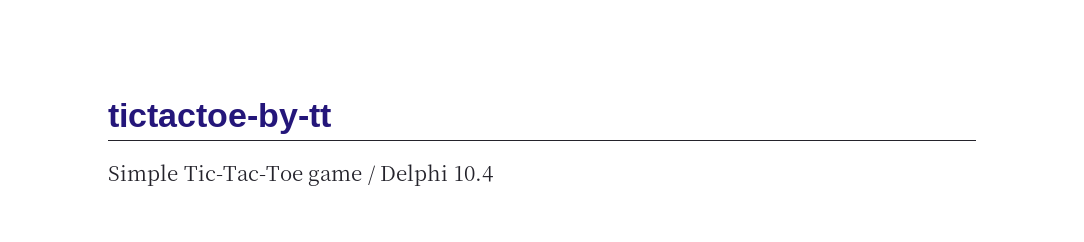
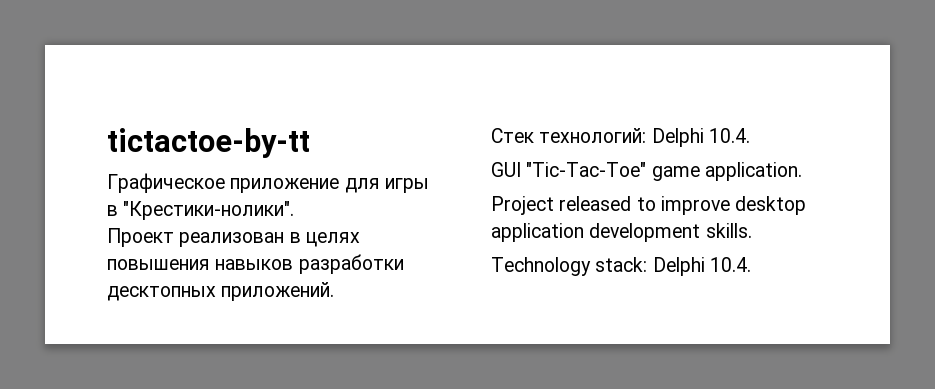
- Simple Tic-Tac-Toe game / Delphi 10.4
+ Графическое приложение для игры в "Крестики-нолики".
+ Проект реализован в целях повышения навыков разработки десктопных приложений.
+ Стек технологий: Delphi 10.4.
+ GUI "Tic-Tac-Toe" game application.
+ Project released to improve desktop application development skills.
+ Technology stack: Delphi 10.4.

